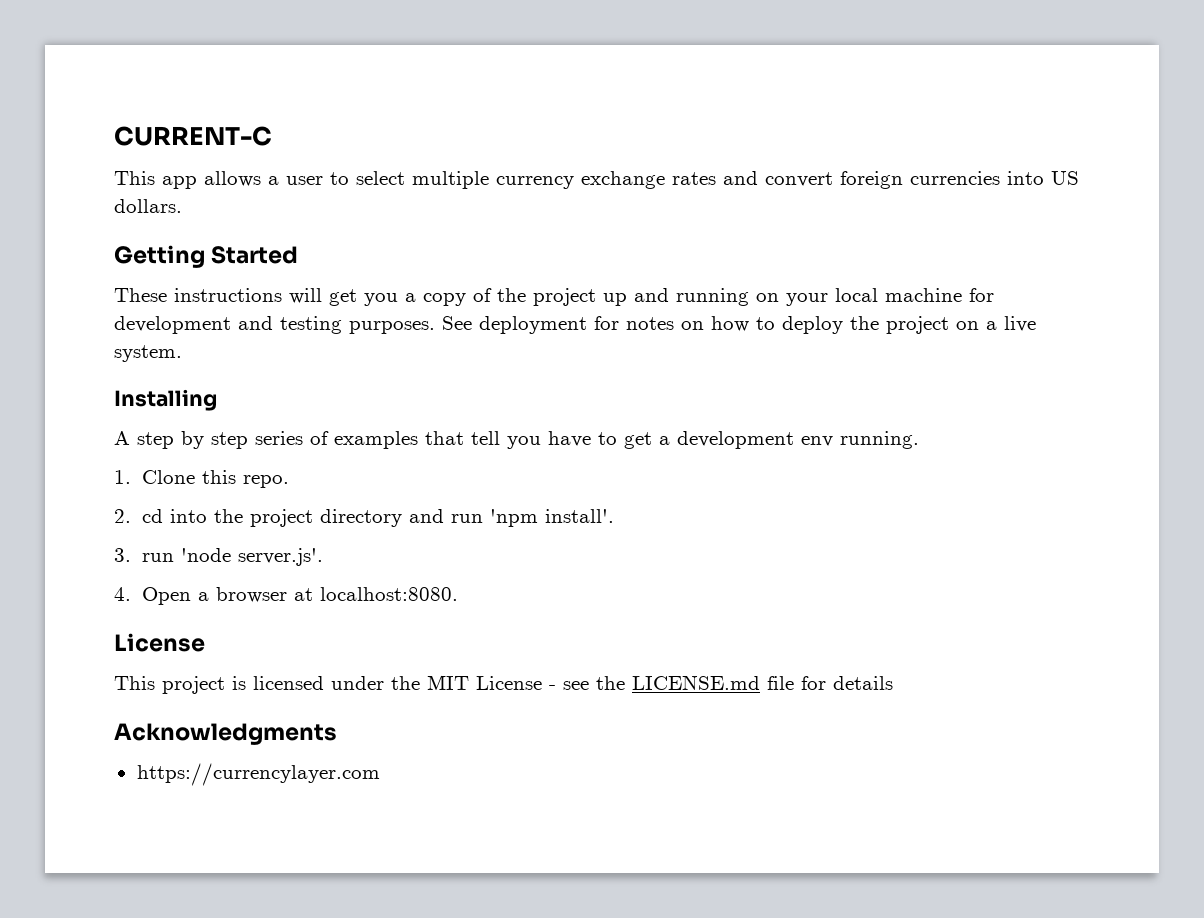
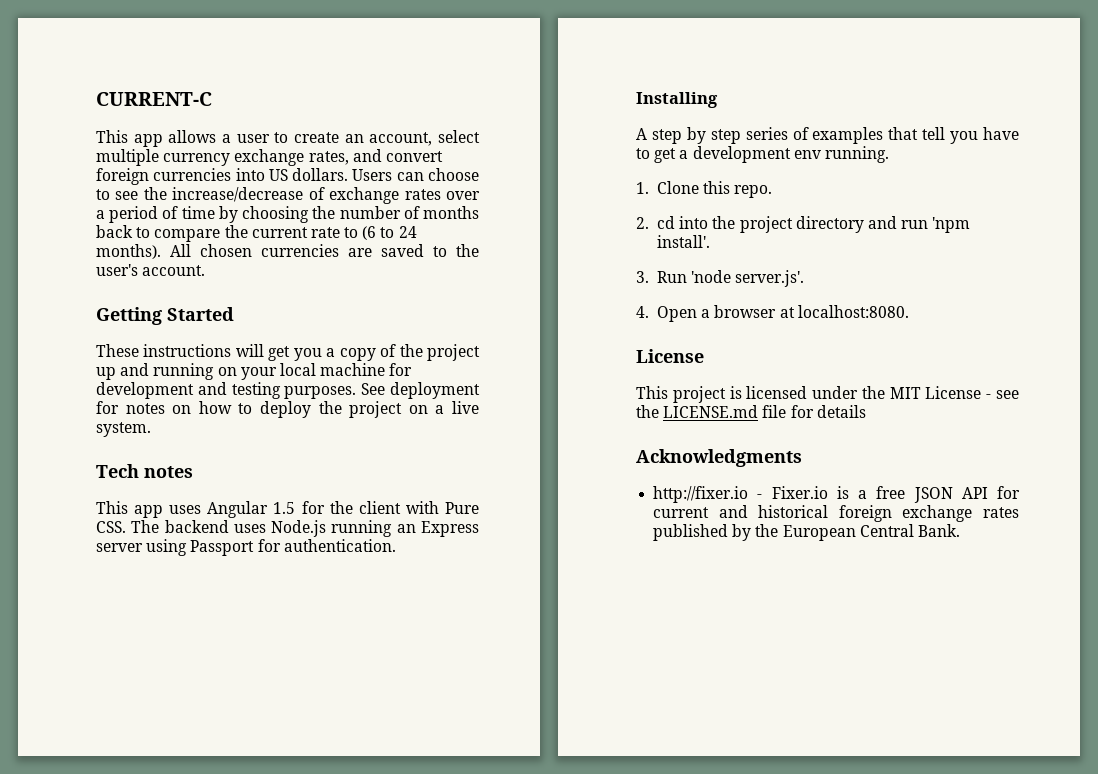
- This app allows a user to select multiple currency exchange rates and convert foreign currencies into US dollars.
+ This app allows a user to create an account, select multiple currency exchange rates, and convert foreign currencies into US dollars. Users can choose to see the increase/decrease of exchange rates over a period of time by choosing the number of months back to compare the current rate to (6 to 24 months). All chosen currencies are saved to the user's account.
+ Tech notes
+ This app uses Angular 1.5 for the client with Pure CSS. The backend uses Node.js running an Express server using Passport for authentication.
- 3. run 'node server.js'.
+ 3. Run 'node server.js'.
- https://currencylayer.com
+ http://fixer.io - Fixer.io is a free JSON API for current and historical foreign exchange rates published by the European Central Bank.

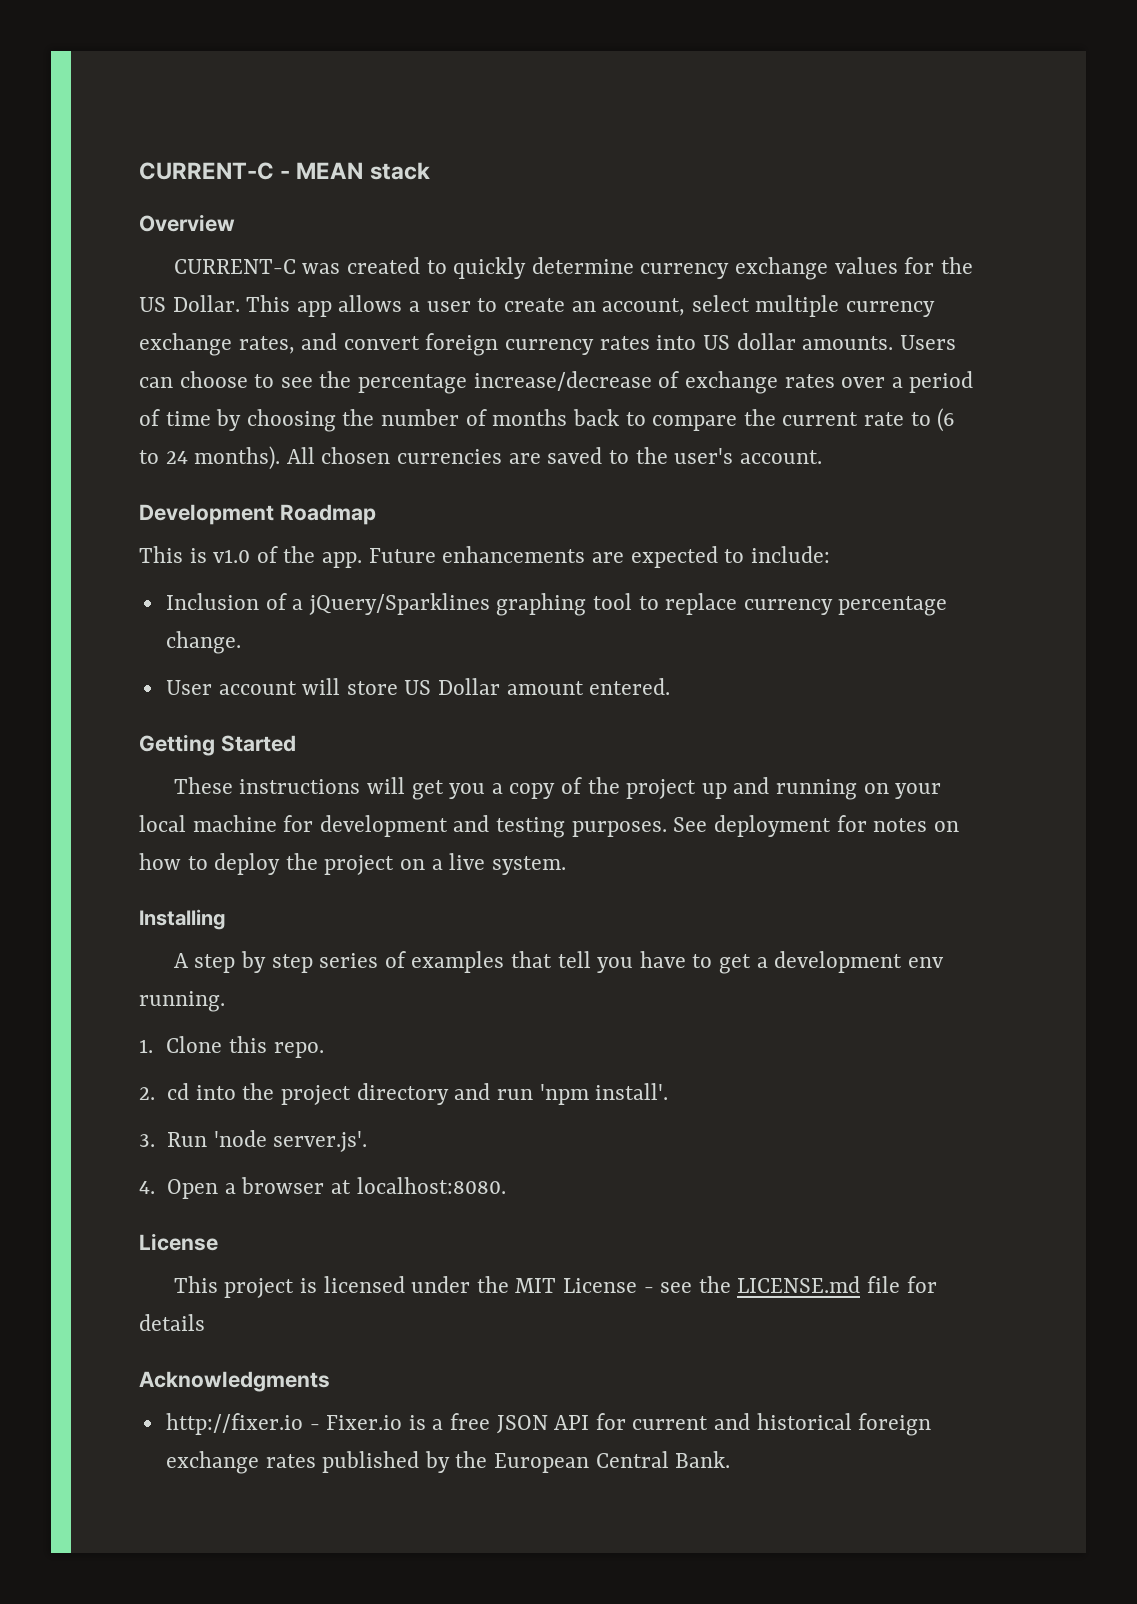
- CURRENT-C
- This app allows a user to create an account, select multiple currency exchange rates, and convert foreign currencies into US dollars.
+ CURRENT-C - MEAN stack
+ Overview
+ CURRENT-C was created to quickly determine currency exchange values for the US Dollar. This app allows a user to create an account, select multiple currency exchange rates, and convert foreign currency rates into US dollar amounts.
- Users can choose to see the increase/decrease of exchange rates over a period of time by choosing the number of months back to compare the current rate to (6 to 24 months).
+ Users can choose to see the percentage increase/decrease of exchange rates over a period of time by choosing the number of months back to compare the current rate to (6 to 24 months).
+ Development Roadmap
+ This is v1.0 of the app. Future enhancements are expected to include:
+ Inclusion of a jQuery/Sparklines graphing tool to replace currency percentage change.
+ User account will store US Dollar amount entered.
- Tech notes
- This app uses Angular 1.5 for the client with Pure CSS. The backend uses Node.js running an Express server using Passport for authentication.

